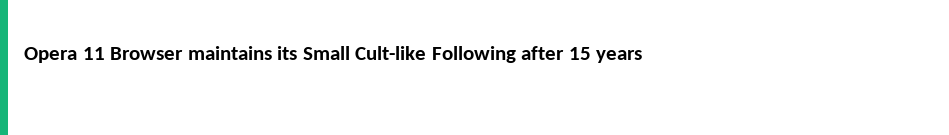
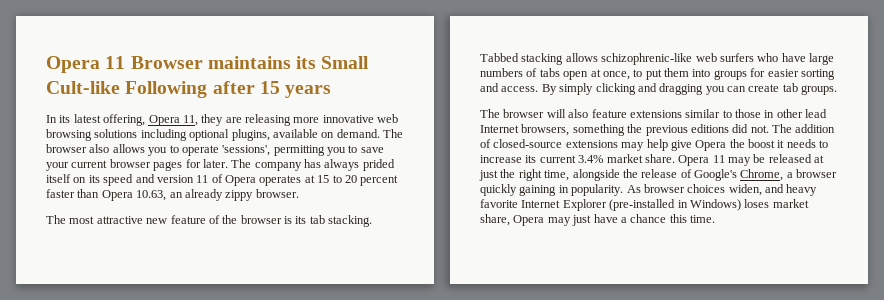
+ In its latest offering, Opera 11, they are releasing more innovative web browsing solutions including optional plugins, available on demand. The browser also allows you to operate 'sessions', permitting you to save your current browser pages for later. The company has always prided itself on its speed and version 11 of Opera operates at 15 to 20 percent faster than Opera 10.63, an already zippy browser.
+ The most attractive new feature of the browser is its tab stacking. Tabbed stacking allows schizophrenic-like web surfers who have large numbers of tabs open at once, to put them into groups for easier sorting and access. By simply clicking and dragging you can create tab groups.
+ The browser will also feature extensions similar to those in other lead Internet browsers, something the previous editions did not. The addition of closed-source extensions may help give Opera the boost it needs to increase its current 3.4% market share. Opera 11 may be released at just the right time, alongside the release of Google's Chrome, a browser quickly gaining in popularity. As browser choices widen, and heavy favorite Internet Explorer (pre-installed in Windows) loses market share, Opera may just have a chance this time.

